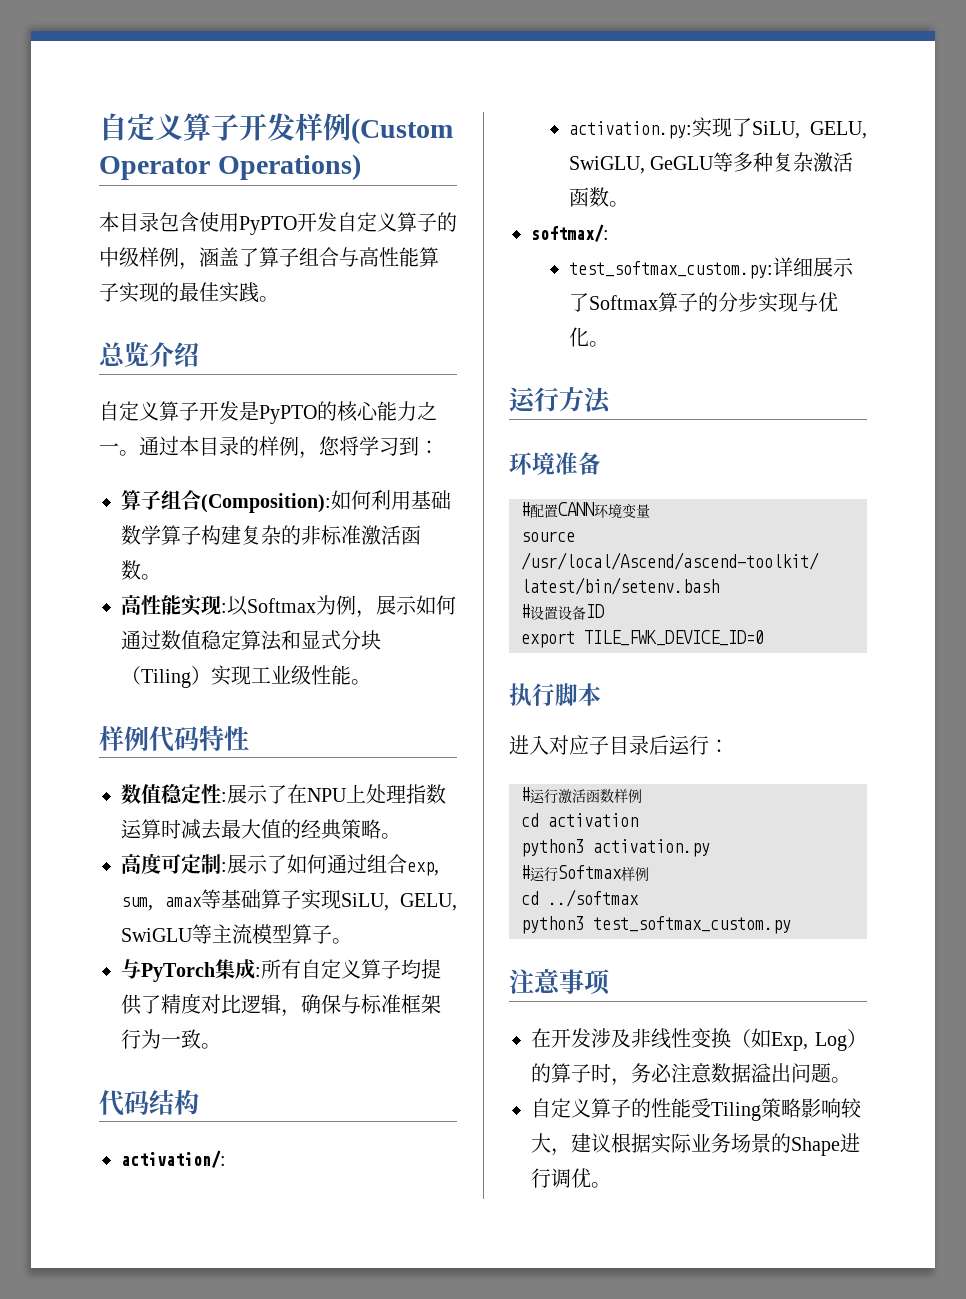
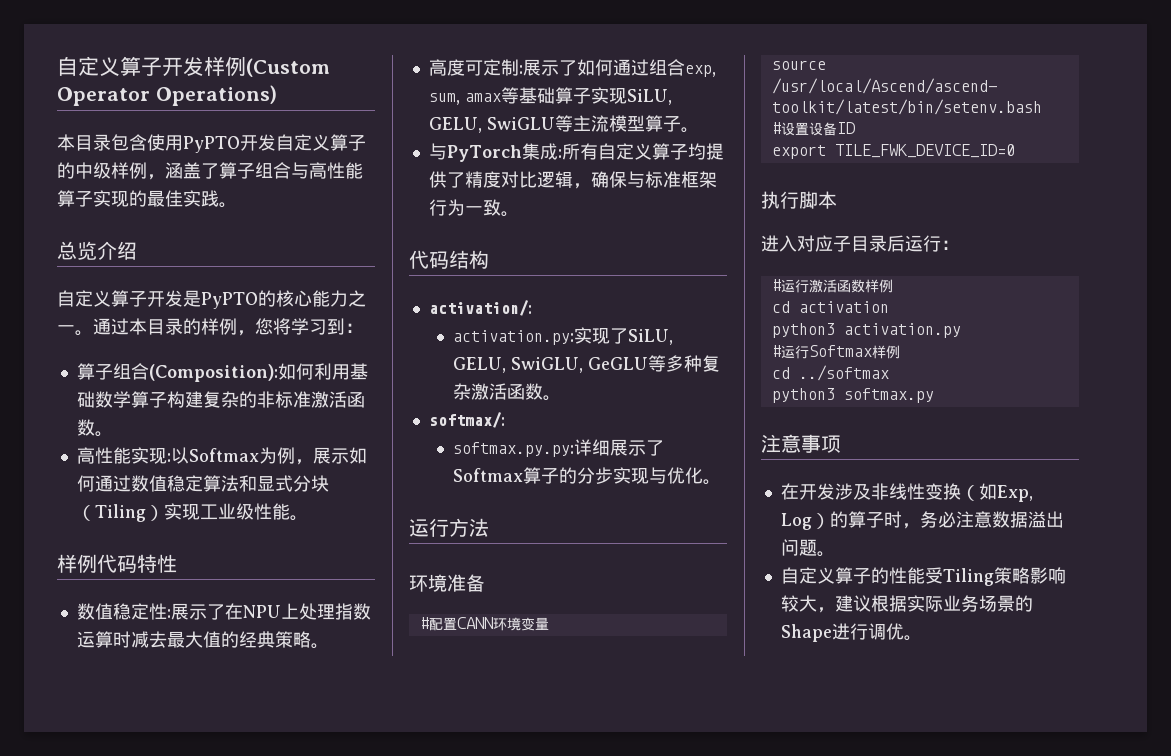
- test_softmax_custom.py:详细展示了Softmax算子的分步实现与优化。
+ softmax.py.py:详细展示了Softmax算子的分步实现与优化。
- python3 test_softmax_custom.py
+ python3 softmax.py

